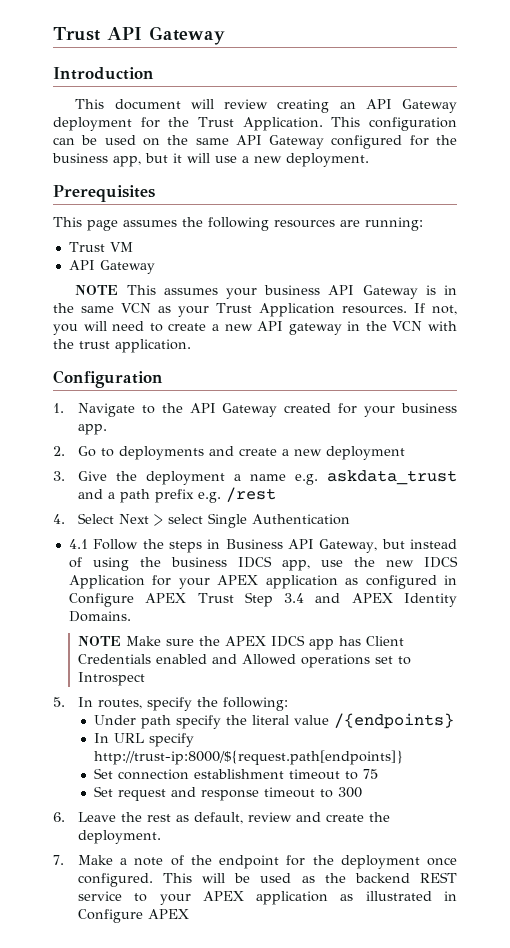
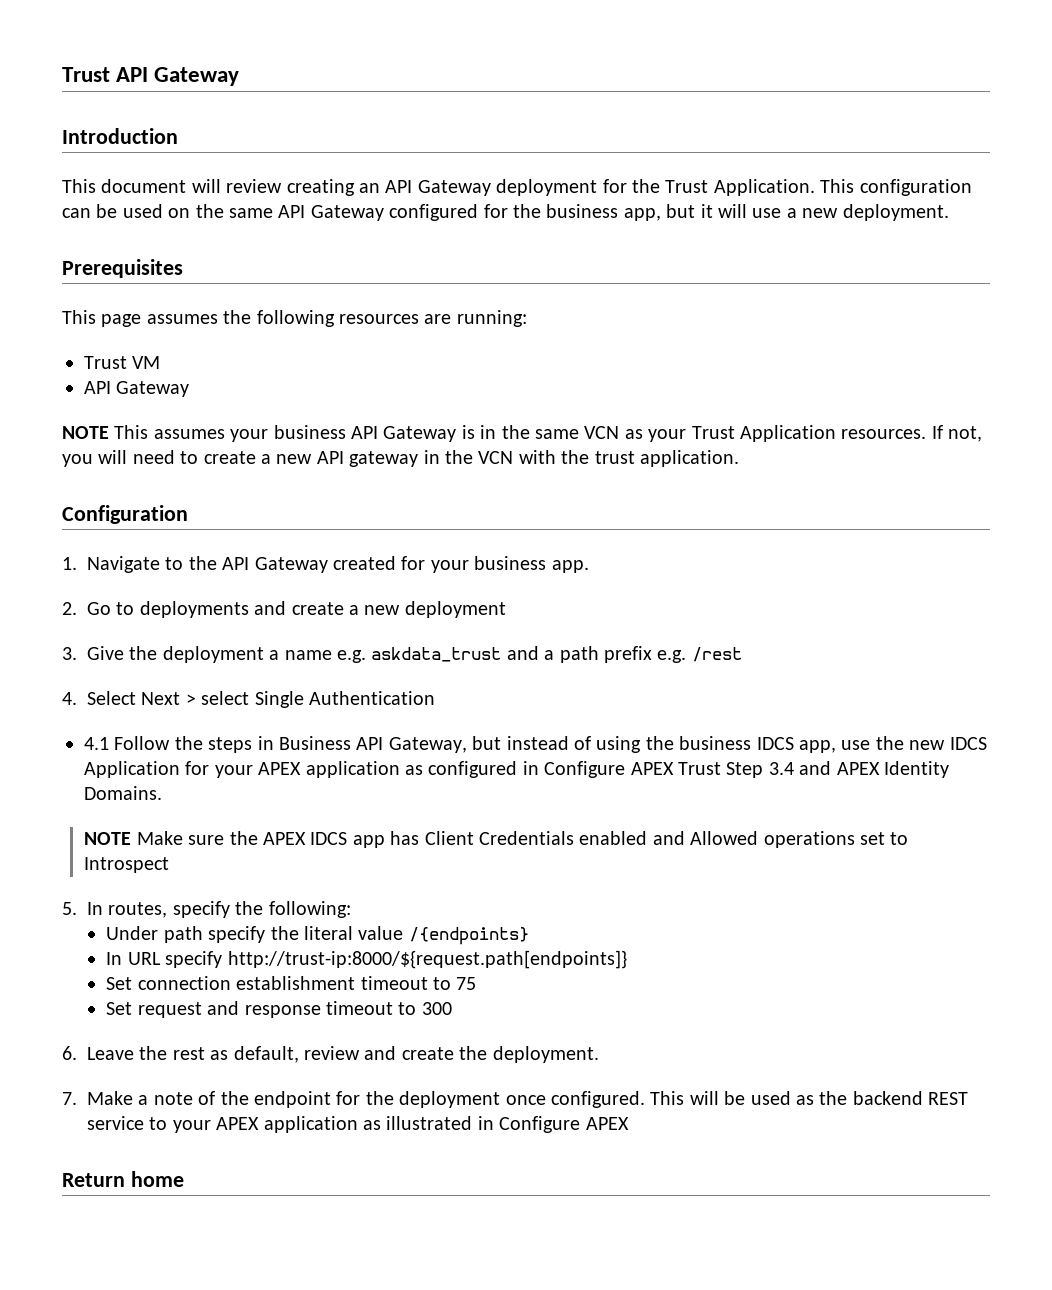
+ Return home

